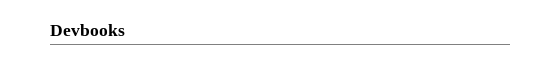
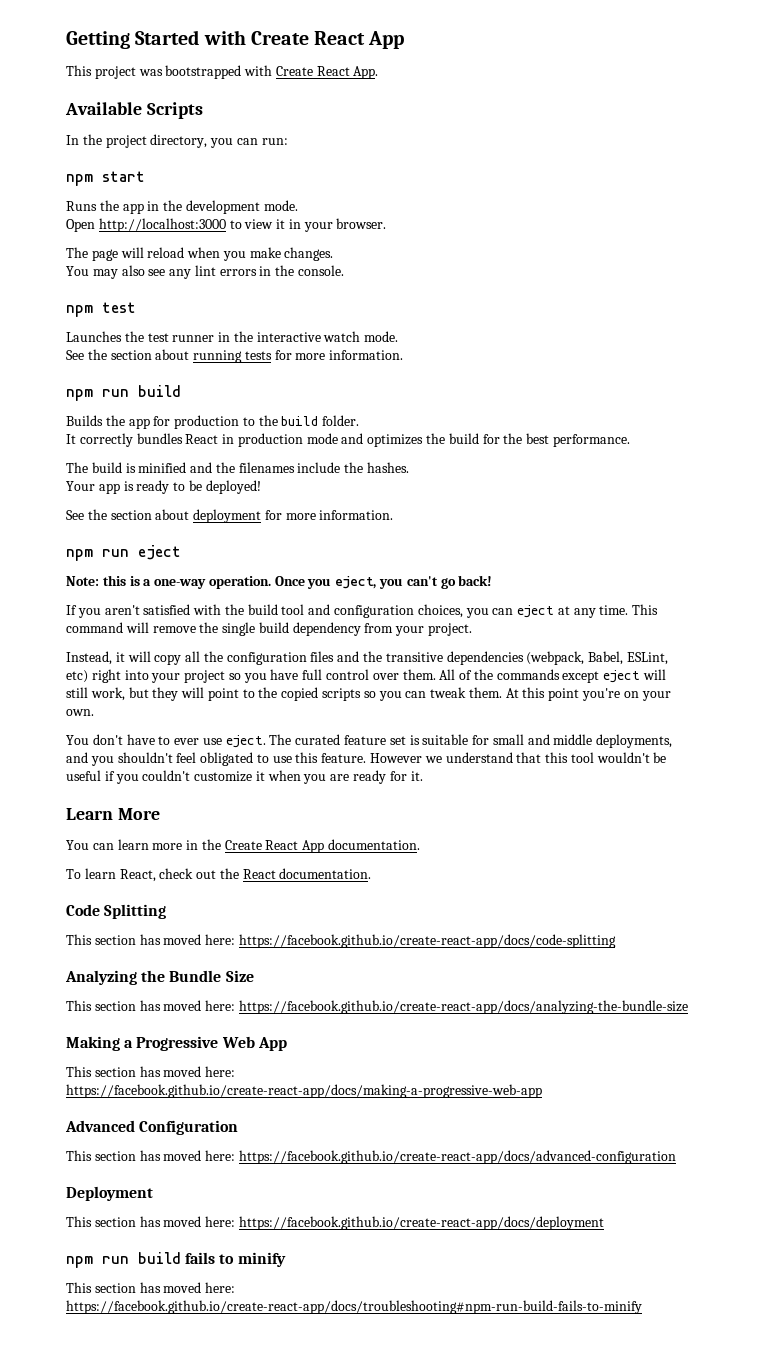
- Devbooks
+ Getting Started with Create React App
+ This project was bootstrapped with Create React App.
+ Available Scripts
+ In the project directory, you can run:
+ npm start
+ Runs the app in the development mode.
+ Open http://localhost:3000 to view it in your browser.
+ The page will reload when you make changes.
+ You may also see any lint errors in the console.
+ npm test
+ Launches the test runner in the interactive watch mode.
+ See the section about running tests for more information.
+ npm run build
+ Builds the app for production to the build folder.
+ It correctly bundles React in production mode and optimizes the build for the best performance.
+ The build is minified and the filenames include the hashes.
+ Your app is ready to be deployed!
+ See the section about deployment for more information.
+ npm run eject
+ Note: this is a one-way operation. Once you eject, you can't go back!
+ If you aren't satisfied with the build tool and configuration choices, you can eject at any time. This command will remove the single build dependency from your project.
+ Instead, it will copy all the configuration files and the transitive dependencies (webpack, Babel, ESLint, etc) right into your project so you have full control over them. All of the commands except eject will still work, but they will point to the copied scripts so you can tweak them. At this point you're on your own.
+ You don't have to ever use eject. The curated feature set is suitable for small and middle deployments, and you shouldn't feel obligated to use this feature. However we understand that this tool wouldn't be useful if you couldn't customize it when you are ready for it.
+ Learn More
+ You can learn more in the Create React App documentation.
+ To learn React, check out the React documentation.
+ Code Splitting
+ This section has moved here: https://facebook.github.io/create-react-app/docs/code-splitting
+ Analyzing the Bundle Size
+ This section has moved here: https://facebook.github.io/create-react-app/docs/analyzing-the-bundle-size
+ Making a Progressive Web App
+ This section has moved here: https://facebook.github.io/create-react-app/docs/making-a-progressive-web-app
+ Advanced Configuration
+ This section has moved here: https://facebook.github.io/create-react-app/docs/advanced-configuration
+ Deployment
+ This section has moved here: https://facebook.github.io/create-react-app/docs/deployment
+ npm run build fails to minify
+ This section has moved here: https://facebook.github.io/create-react-app/docs/troubleshooting#npm-run-build-fails-to-minify

